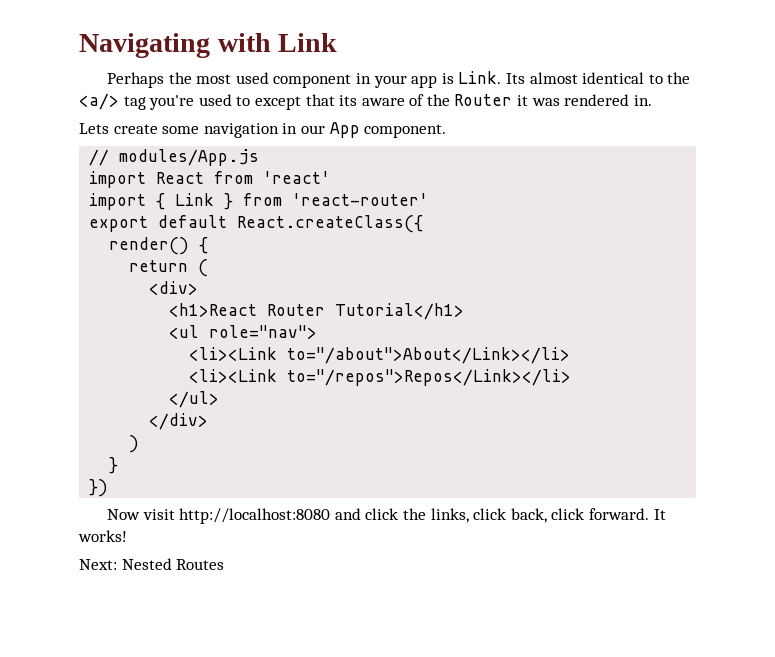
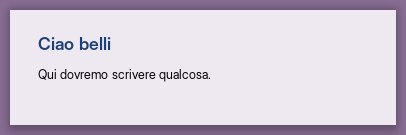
- Navigating with Link
- Perhaps the most used component in your app is Link. Its almost identical to the <a/> tag you're used to except that its aware of the Router it was rendered in.
- Lets create some navigation in our App component.
- // modules/App.js
- import React from 'react'
- import { Link } from 'react-router'
- export default React.createClass({
- render() {
- return (
- <div>
- <h1>React Router Tutorial</h1>
- <ul role="nav">
- <li><Link to="/about">About</Link></li>
- <li><Link to="/repos">Repos</Link></li>
- </ul>
- </div>
- )
- }
- })
- Now visit http://localhost:8080 and click the links, click back, click forward. It works!
- Next: Nested Routes
+ Ciao belli
+ Qui dovremo scrivere qualcosa.

